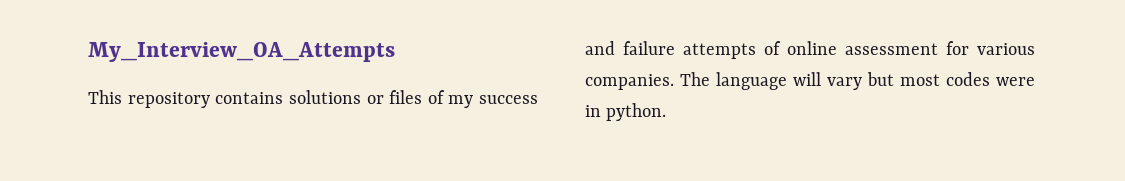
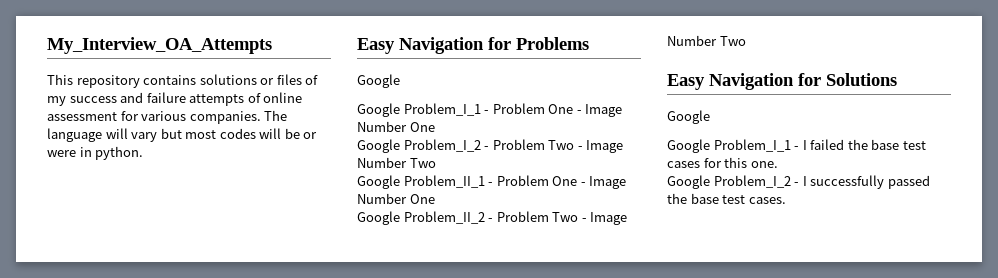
- The language will vary but most codes were in python.
+ The language will vary but most codes will be or were in python.
+ Easy Navigation for Problems
+ Google
+ Google Problem_I_1 - Problem One - Image Number One
+ Google Problem_I_2 - Problem Two - Image Number Two
+ Google Problem_II_1 - Problem One - Image Number One
+ Google Problem_II_2 - Problem Two - Image Number Two
+ Easy Navigation for Solutions
+ Google
+ Google Problem_I_1 - I failed the base test cases for this one.
+ Google Problem_I_2 - I successfully passed the base test cases.

